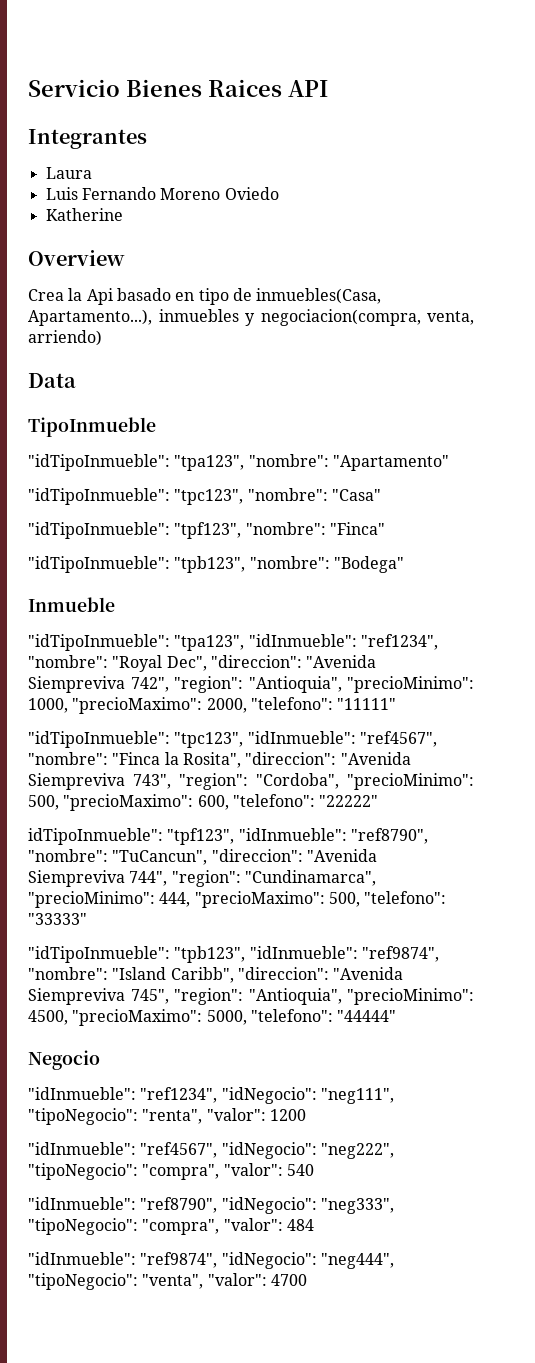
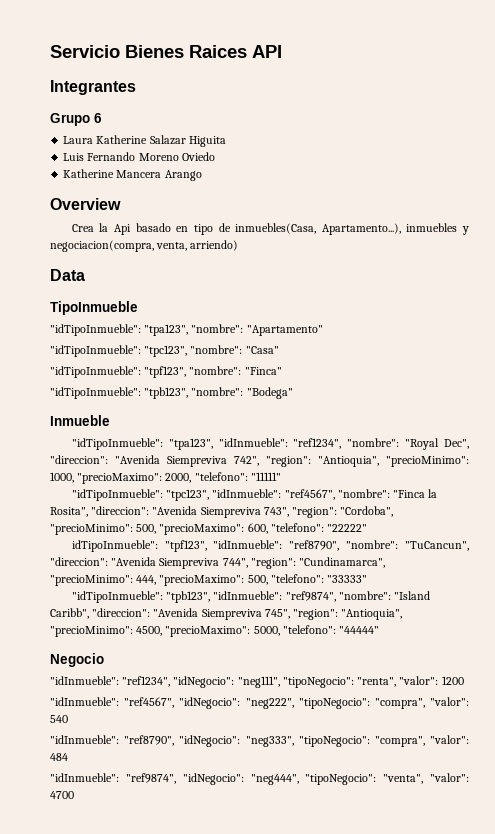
+ Grupo 6
- Laura
+ Laura Katherine Salazar Higuita
- Katherine
+ Katherine Mancera Arango

